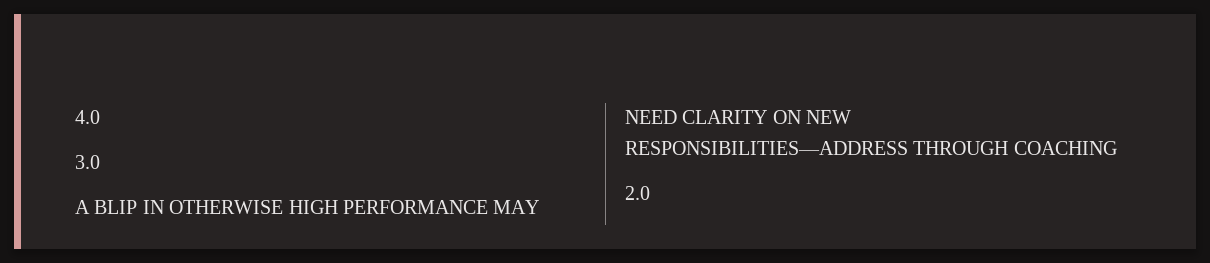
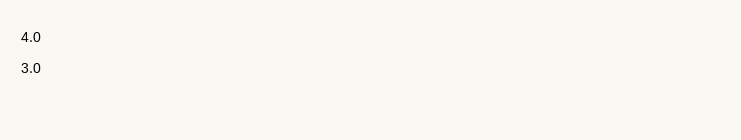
- A BLIP IN OTHERWISE HIGH PERFORMANCE MAY NEED CLARITY ON NEW RESPONSIBILITIES—ADDRESS THROUGH COACHING
- 2.0

